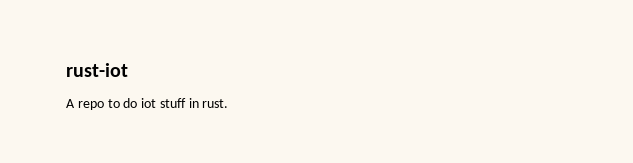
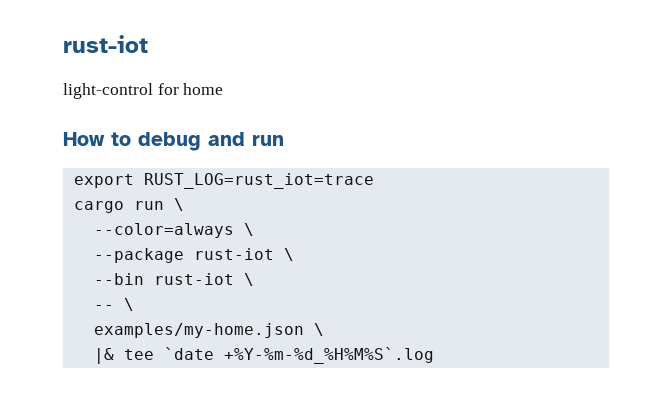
- A repo to do iot stuff in rust.
+ light-control for home
+ How to debug and run
+ export RUST_LOG=rust_iot=trace
+ cargo run \
+ --color=always \
+ --package rust-iot \
+ --bin rust-iot \
+ -- \
+ examples/my-home.json \
+ |& tee `date +%Y-%m-%d_%H%M%S`.log

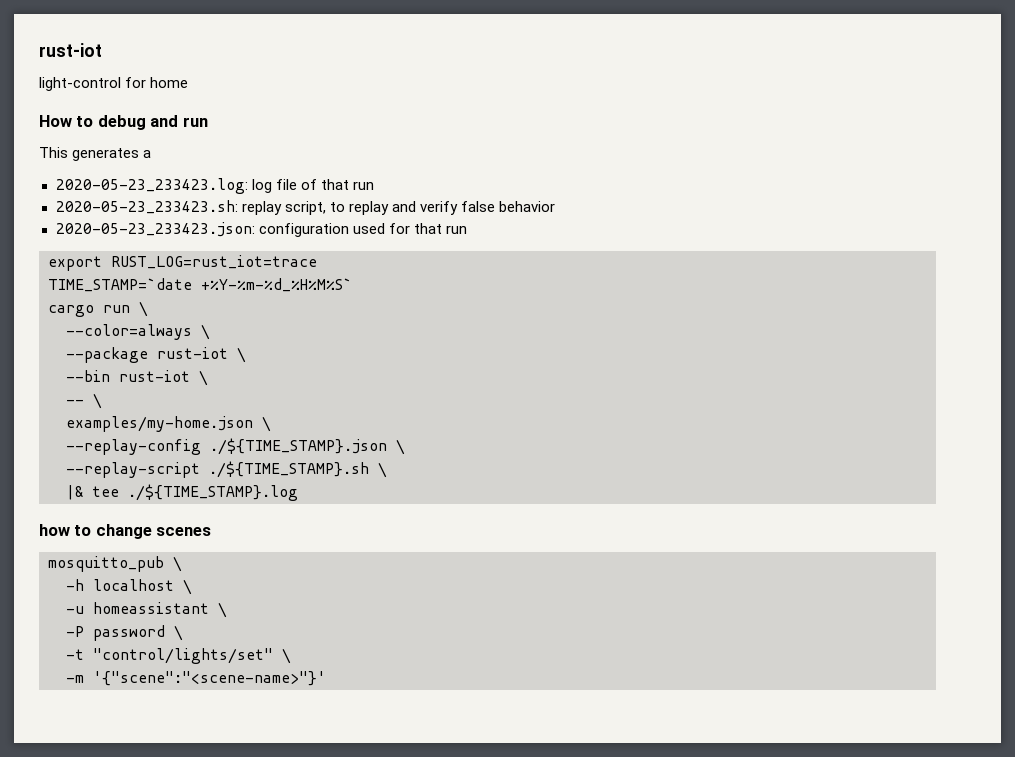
+ This generates a
+ 2020-05-23_233423.log: log file of that run
+ 2020-05-23_233423.sh: replay script, to replay and verify false behavior
+ 2020-05-23_233423.json: configuration used for that run
+ TIME_STAMP=`date +%Y-%m-%d_%H%M%S`
- |& tee `date +%Y-%m-%d_%H%M%S`.log
+ --replay-config ./${TIME_STAMP}.json \
+ --replay-script ./${TIME_STAMP}.sh \
+ |& tee ./${TIME_STAMP}.log
+ how to change scenes
+ mosquitto_pub \
+ -h localhost \
+ -u homeassistant \
+ -P password \
+ -t "control/lights/set" \
+ -m '{"scene":"<scene-name>"}'

